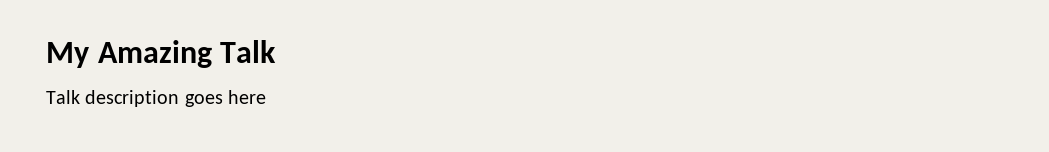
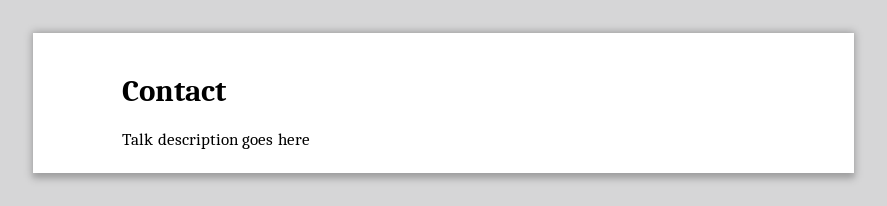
- My Amazing Talk
+ Contact

